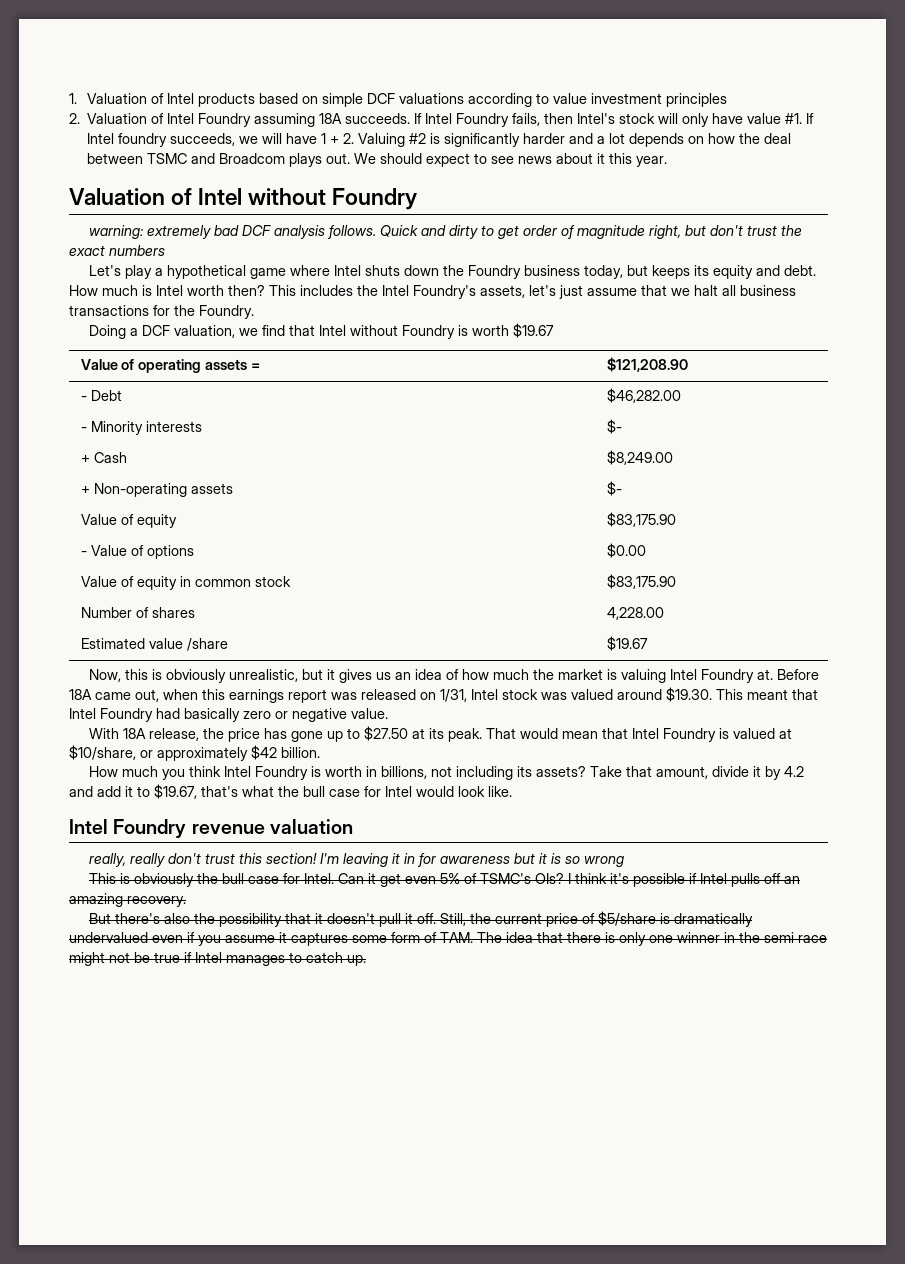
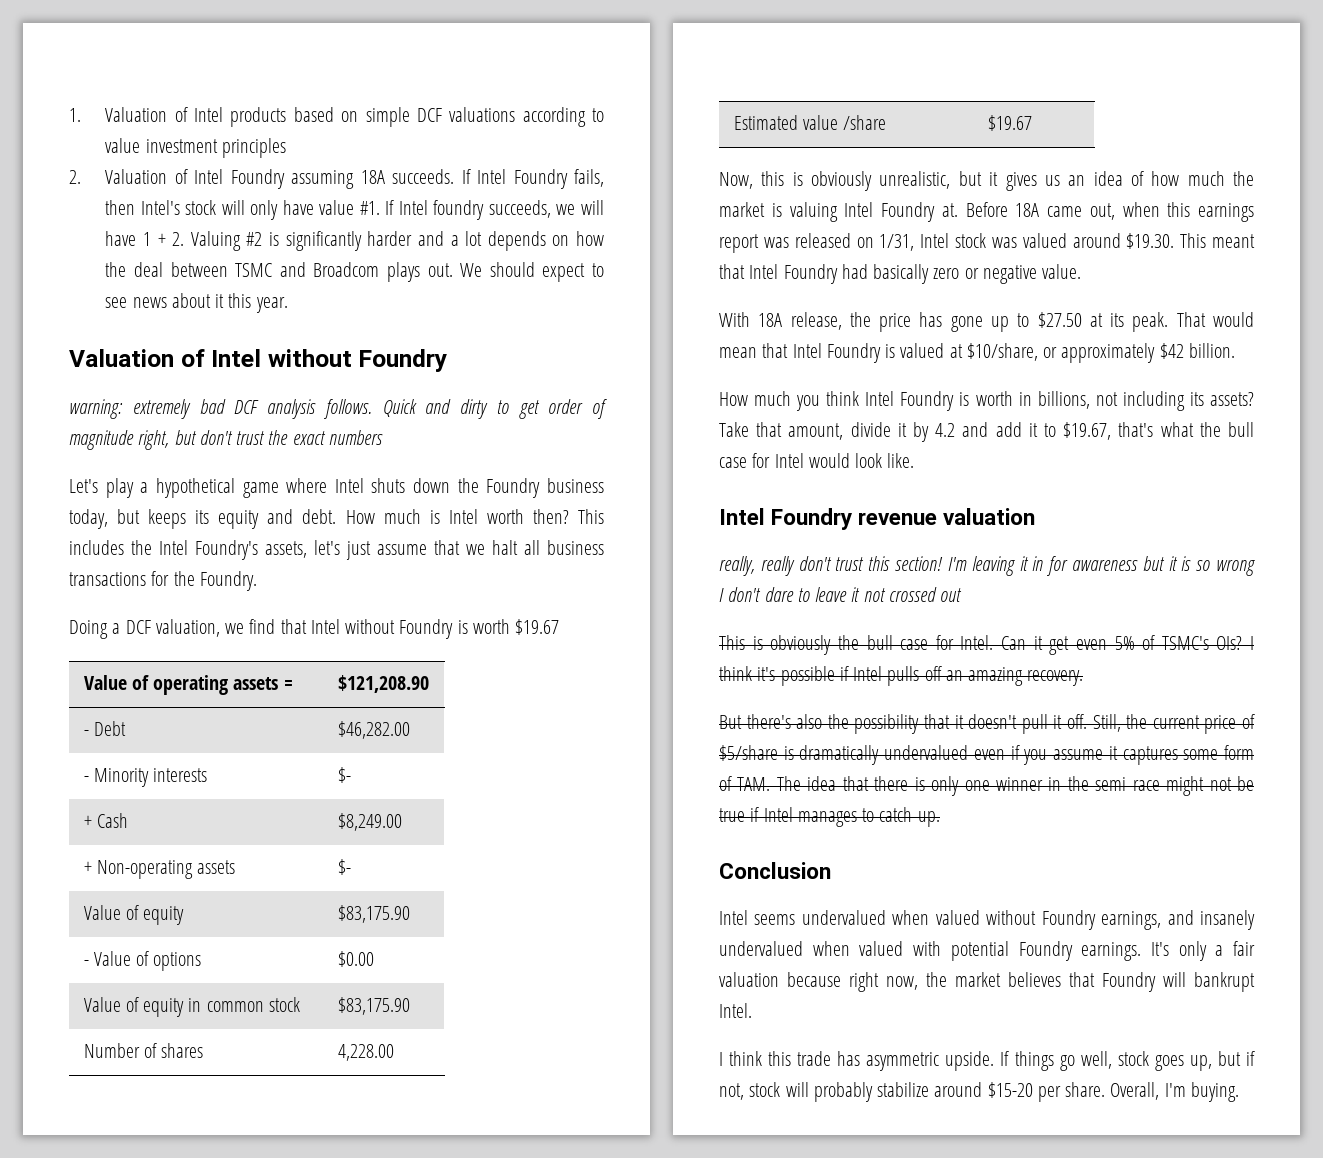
- I'm leaving it in for awareness but it is so wrong
+ I'm leaving it in for awareness but it is so wrong I don't dare to leave it not crossed out
+ Conclusion
+ Intel seems undervalued when valued without Foundry earnings, and insanely undervalued when valued with potential Foundry earnings. It's only a fair valuation because right now, the market believes that Foundry will bankrupt Intel.
+ I think this trade has asymmetric upside. If things go well, stock goes up, but if not, stock will probably stabilize around $15-20 per share. Overall, I'm buying.

